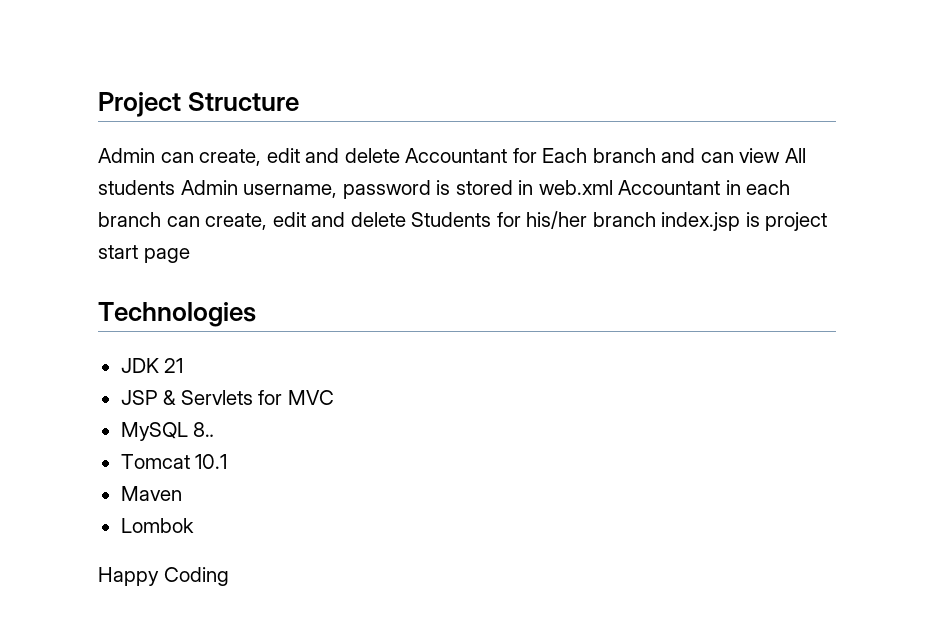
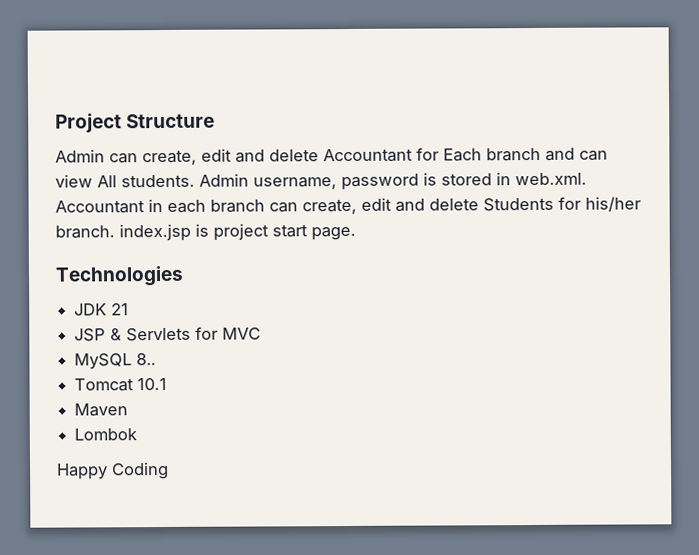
- Admin can create, edit and delete Accountant for Each branch and can view All students Admin username, password is stored in web.xml Accountant in each branch can create, edit and delete Students for his/her branch index.jsp is project start page
+ Admin can create, edit and delete Accountant for Each branch and can view All students. Admin username, password is stored in web.xml. Accountant in each branch can create, edit and delete Students for his/her branch. index.jsp is project start page.

